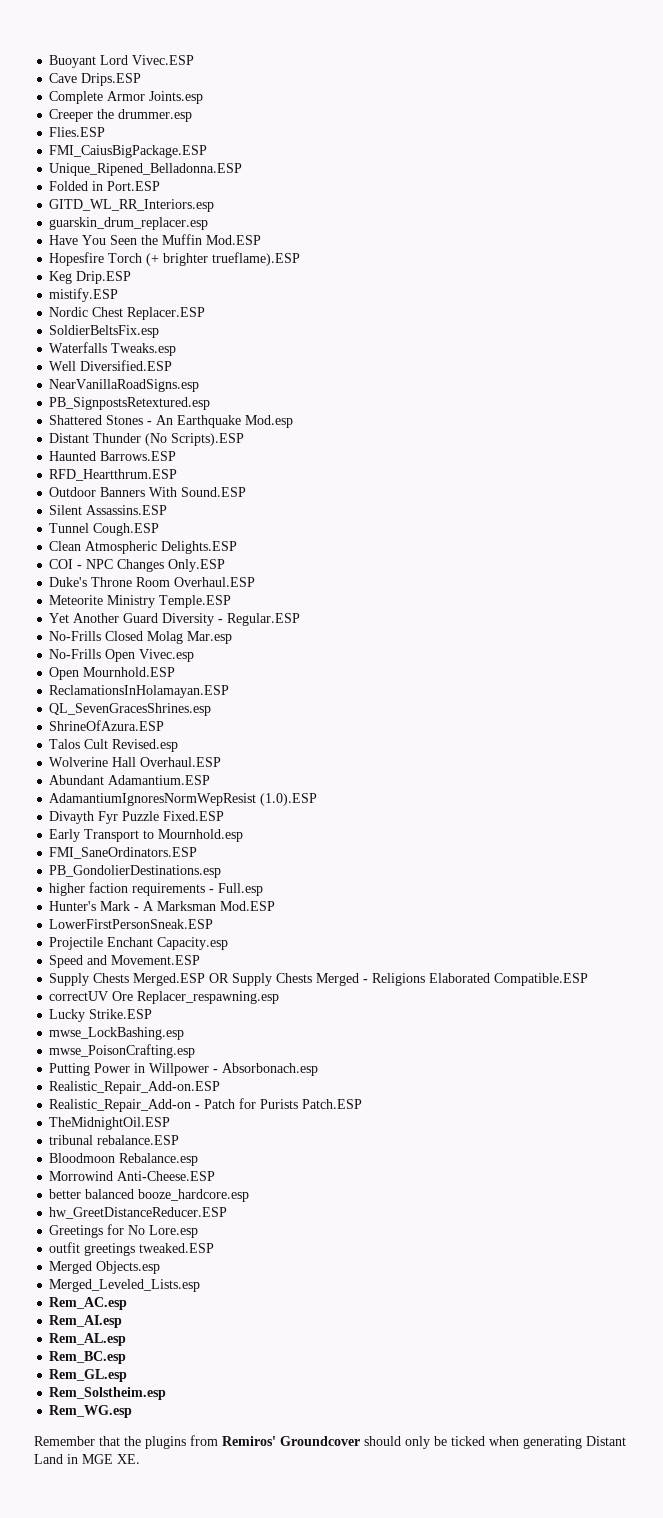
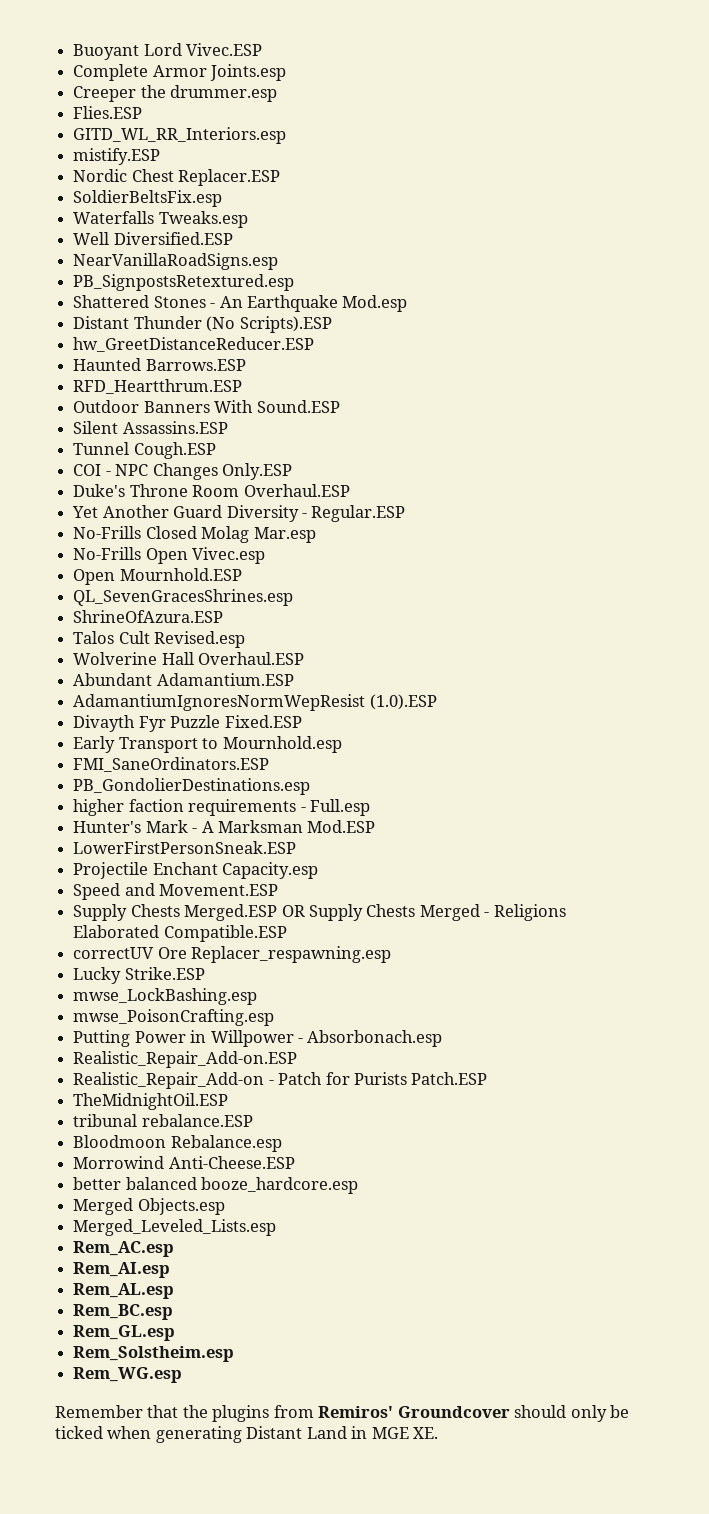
- Cave Drips.ESP
- FMI_CaiusBigPackage.ESP
- Unique_Ripened_Belladonna.ESP
- Folded in Port.ESP
  GITD_WL_RR_Interiors.esp
- guarskin_drum_replacer.esp
- Have You Seen the Muffin Mod.ESP
- Hopesfire Torch (+ brighter trueflame).ESP
- Keg Drip.ESP
+ hw_GreetDistanceReducer.ESP
- Clean Atmospheric Delights.ESP
- Meteorite Ministry Temple.ESP
- ReclamationsInHolamayan.ESP
- hw_GreetDistanceReducer.ESP
- Greetings for No Lore.esp
- outfit greetings tweaked.ESP

